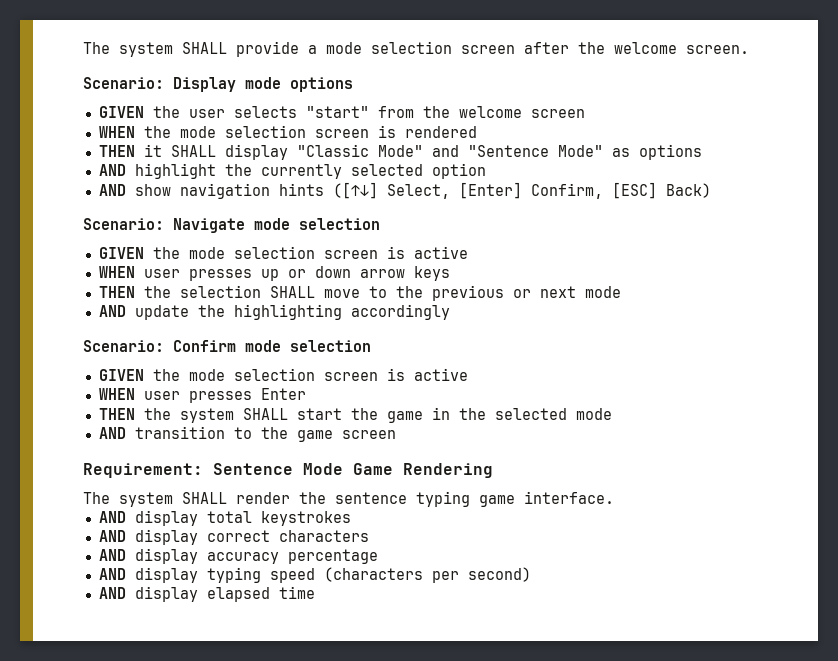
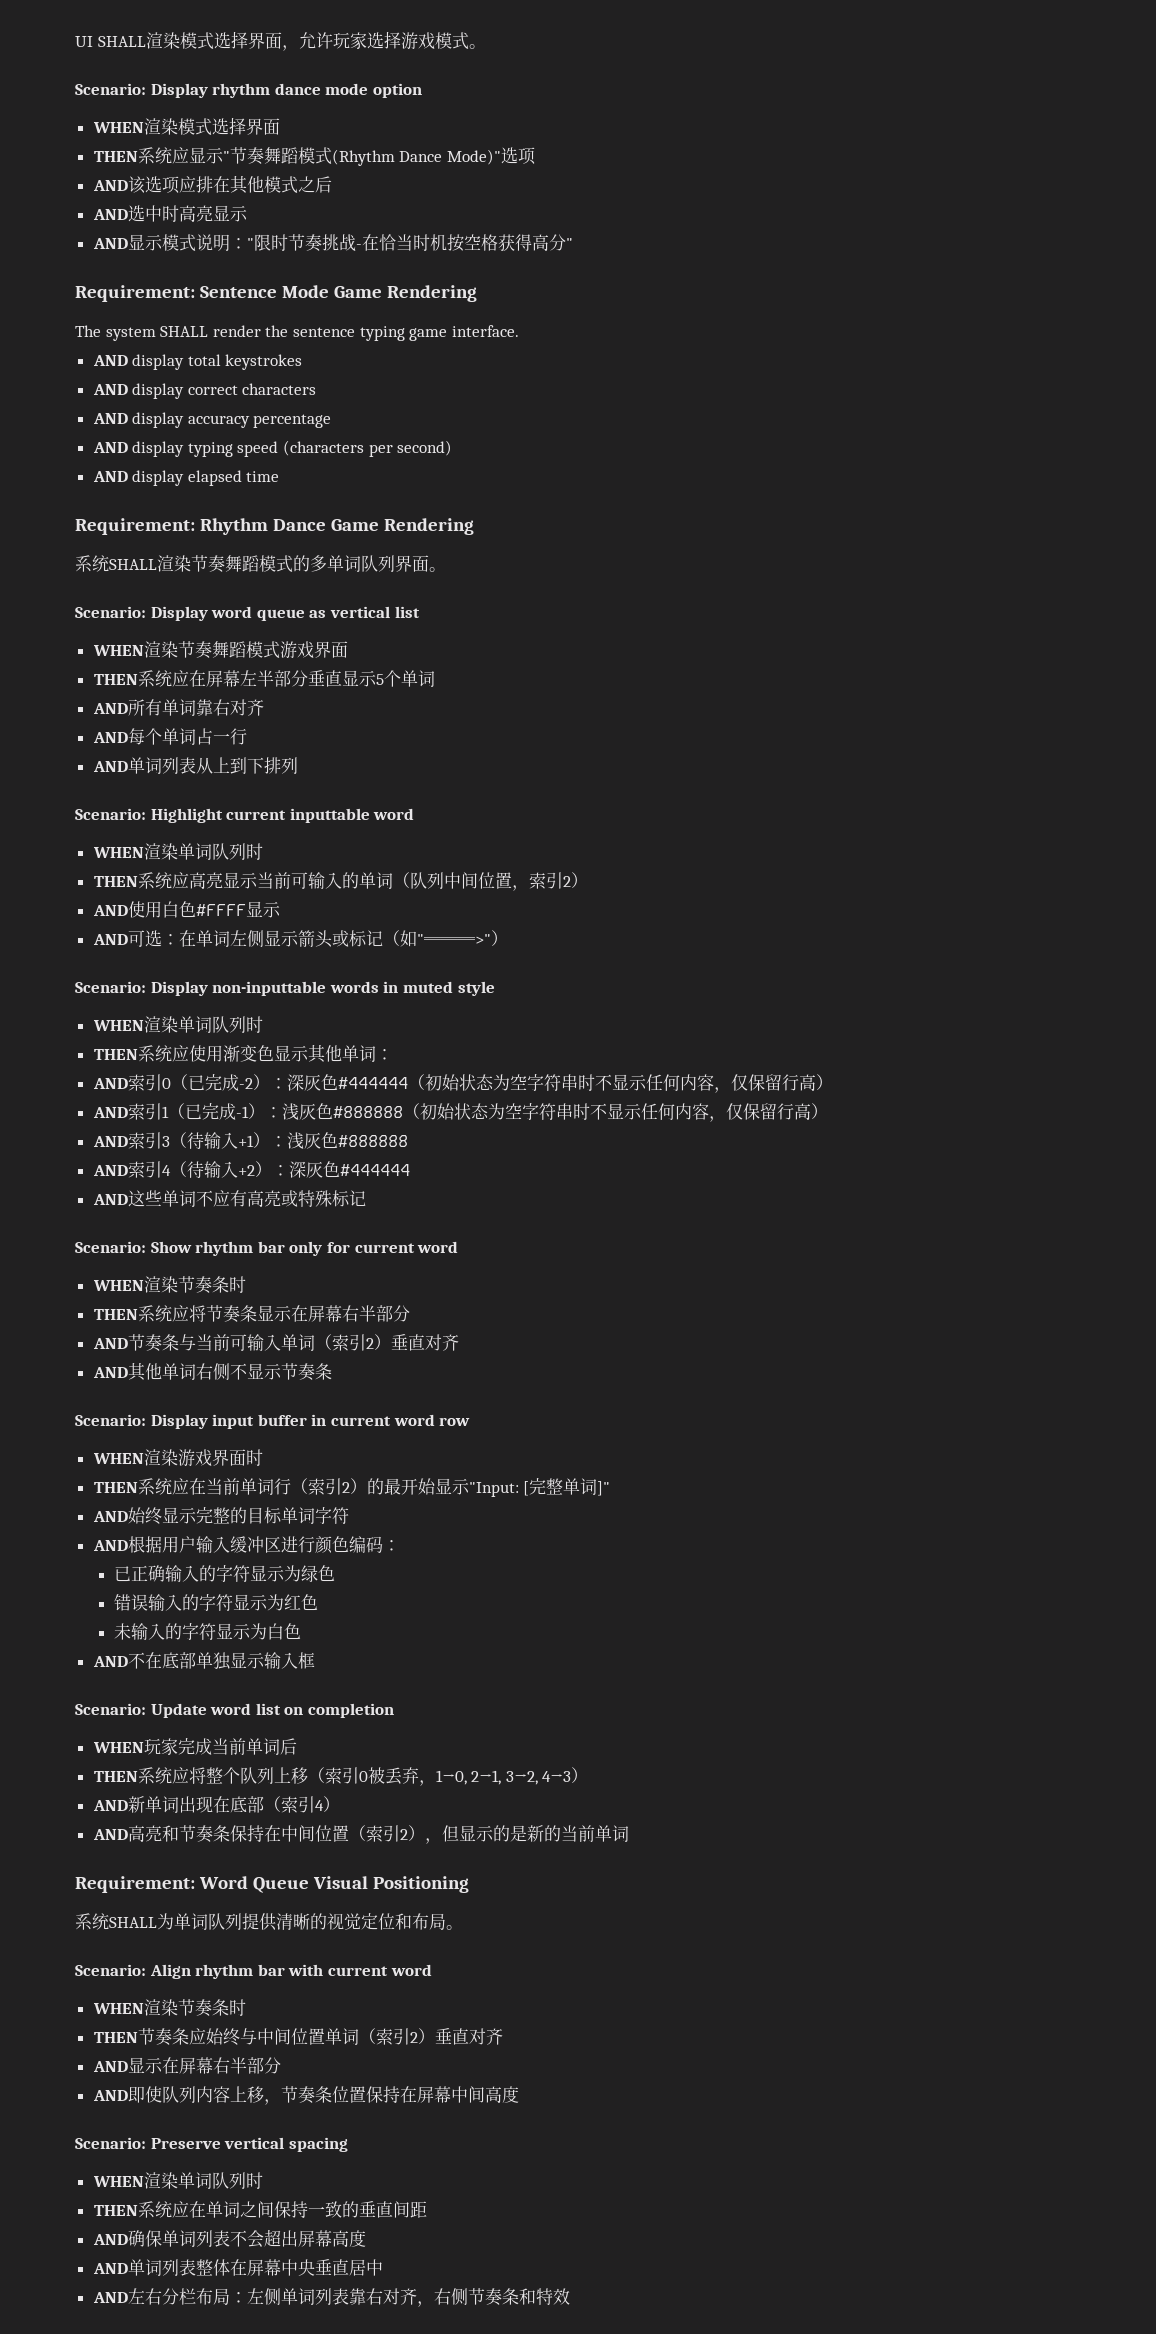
- The system SHALL provide a mode selection screen after the welcome screen.
- Scenario: Display mode options
- GIVEN the user selects "start" from the welcome screen
- WHEN the mode selection screen is rendered
- THEN it SHALL display "Classic Mode" and "Sentence Mode" as options
- AND highlight the currently selected option
- AND show navigation hints ([↑↓] Select, [Enter] Confirm, [ESC] Back)
- Scenario: Navigate mode selection
- GIVEN the mode selection screen is active
- WHEN user presses up or down arrow keys
- THEN the selection SHALL move to the previous or next mode
- AND update the highlighting accordingly
- Scenario: Confirm mode selection
- GIVEN the mode selection screen is active
- WHEN user presses Enter
- THEN the system SHALL start the game in the selected mode
- AND transition to the game screen
+ UI SHALL渲染模式选择界面，允许玩家选择游戏模式。
+ Scenario: Display rhythm dance mode option
+ WHEN渲染模式选择界面
+ THEN系统应显示"节奏舞蹈模式(Rhythm Dance Mode)"选项
+ AND该选项应排在其他模式之后
+ AND选中时高亮显示
+ AND显示模式说明："限时节奏挑战-在恰当时机按空格获得高分"
+ Requirement: Rhythm Dance Game Rendering
+ 系统SHALL渲染节奏舞蹈模式的多单词队列界面。
+ Scenario: Display word queue as vertical list
+ WHEN渲染节奏舞蹈模式游戏界面
+ THEN系统应在屏幕左半部分垂直显示5个单词
+ AND所有单词靠右对齐
+ AND每个单词占一行
+ AND单词列表从上到下排列
+ Scenario: Highlight current inputtable word
+ WHEN渲染单词队列时
+ THEN系统应高亮显示当前可输入的单词（队列中间位置，索引2）
+ AND使用白色#FFFF显示
+ AND可选：在单词左侧显示箭头或标记（如"═══>"）
+ Scenario: Display non-inputtable words in muted style
+ WHEN渲染单词队列时
+ THEN系统应使用渐变色显示其他单词：
+ AND索引0（已完成-2）：深灰色#444444（初始状态为空字符串时不显示任何内容，仅保留行高）
+ AND索引1（已完成-1）：浅灰色#888888（初始状态为空字符串时不显示任何内容，仅保留行高）
+ AND索引3（待输入+1）：浅灰色#888888
+ AND索引4（待输入+2）：深灰色#444444
+ AND这些单词不应有高亮或特殊标记
+ Scenario: Show rhythm bar only for current word
+ WHEN渲染节奏条时
+ THEN系统应将节奏条显示在屏幕右半部分
+ AND节奏条与当前可输入单词（索引2）垂直对齐
+ AND其他单词右侧不显示节奏条
+ Scenario: Display input buffer in current word row
+ WHEN渲染游戏界面时
+ THEN系统应在当前单词行（索引2）的最开始显示"Input: [完整单词]"
+ AND始终显示完整的目标单词字符
+ AND根据用户输入缓冲区进行颜色编码：
+ 已正确输入的字符显示为绿色
+ 错误输入的字符显示为红色
+ 未输入的字符显示为白色
+ AND不在底部单独显示输入框
+ Scenario: Update word list on completion
+ WHEN玩家完成当前单词后
+ THEN系统应将整个队列上移（索引0被丢弃，1→0, 2→1, 3→2, 4→3）
+ AND新单词出现在底部（索引4）
+ AND高亮和节奏条保持在中间位置（索引2），但显示的是新的当前单词
+ Requirement: Word Queue Visual Positioning
+ 系统SHALL为单词队列提供清晰的视觉定位和布局。
+ Scenario: Align rhythm bar with current word
+ WHEN渲染节奏条时
+ THEN节奏条应始终与中间位置单词（索引2）垂直对齐
+ AND显示在屏幕右半部分
+ AND即使队列内容上移，节奏条位置保持在屏幕中间高度
+ Scenario: Preserve vertical spacing
+ WHEN渲染单词队列时
+ THEN系统应在单词之间保持一致的垂直间距
+ AND确保单词列表不会超出屏幕高度
+ AND单词列表整体在屏幕中央垂直居中
+ AND左右分栏布局：左侧单词列表靠右对齐，右侧节奏条和特效

